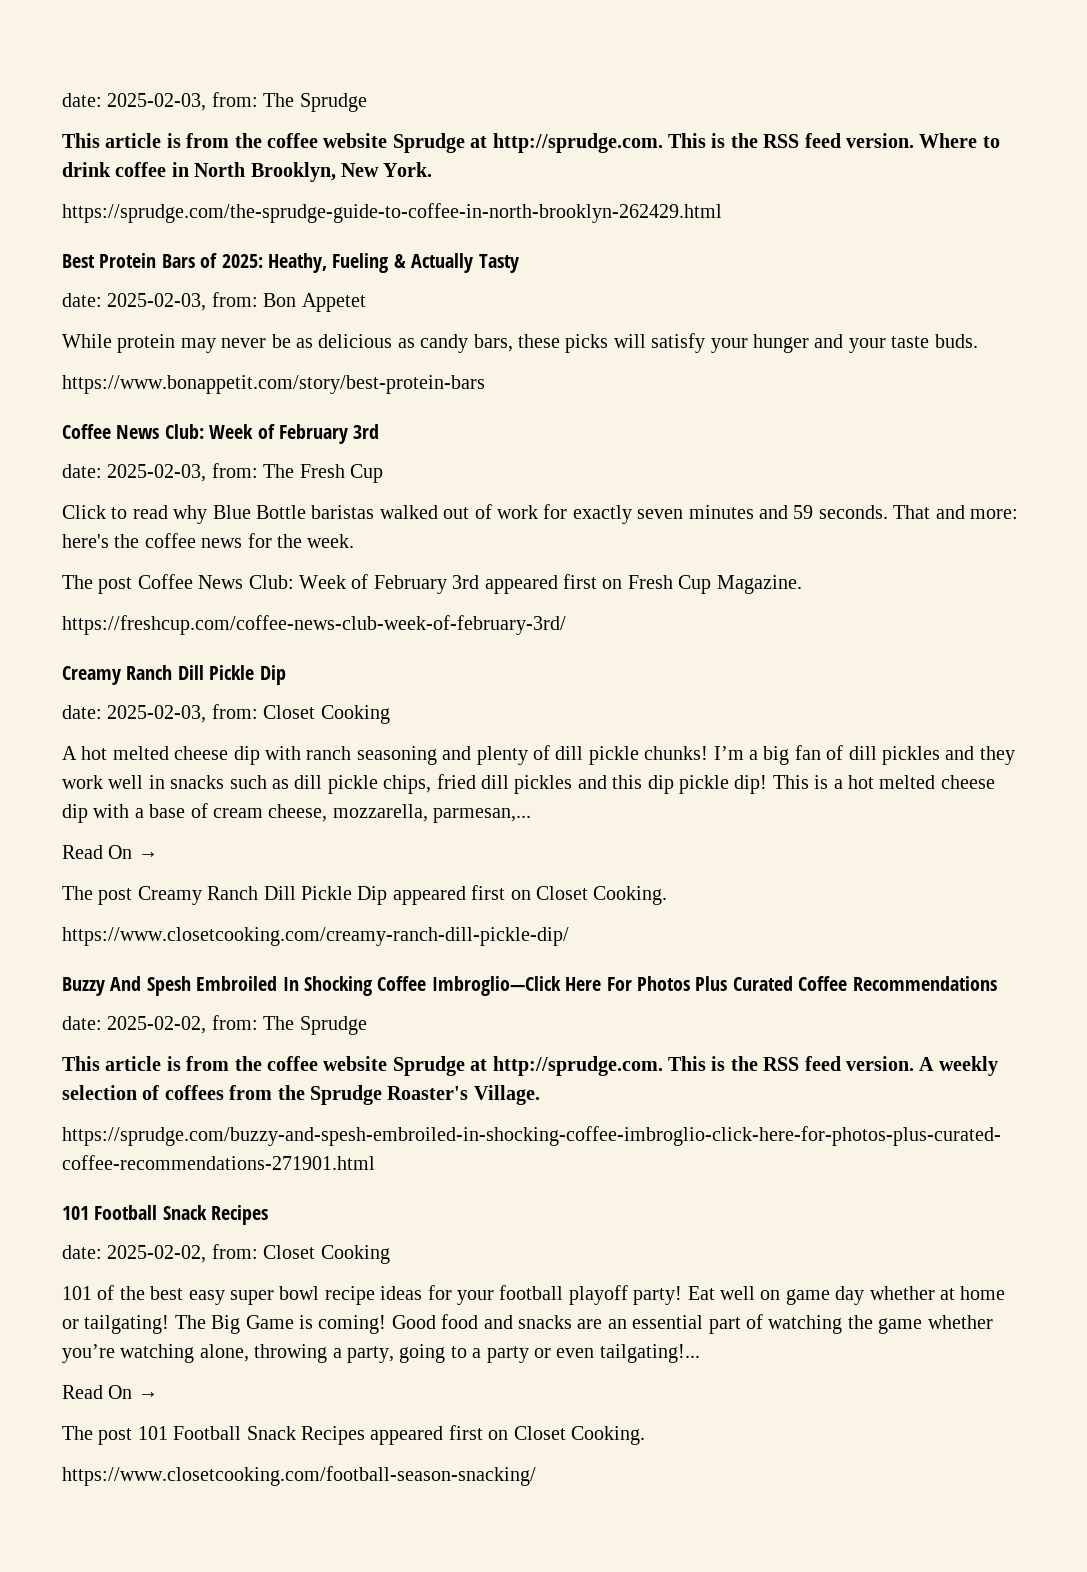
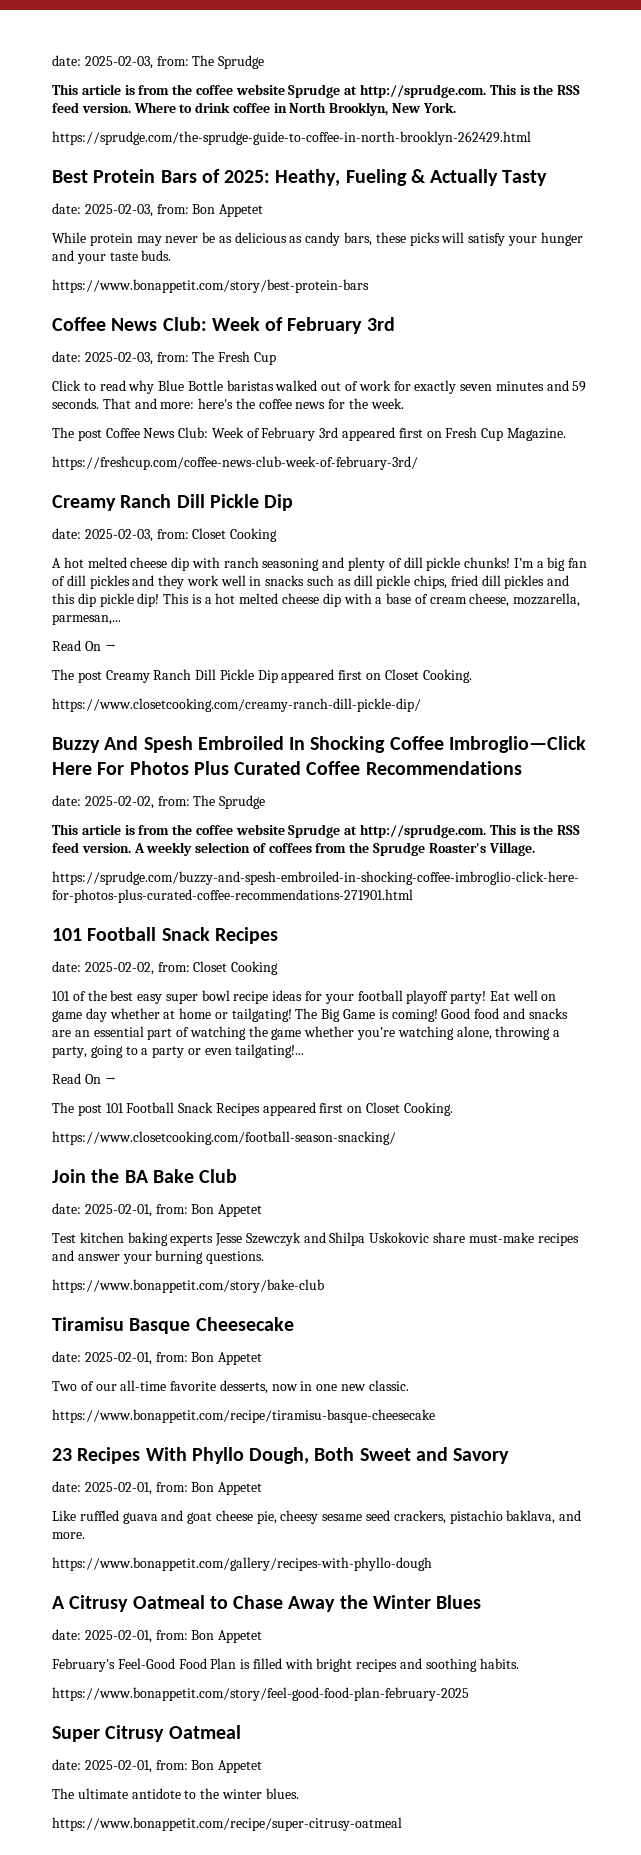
+ Join the BA Bake Club
+ date: 2025-02-01, from: Bon Appetet
+ Test kitchen baking experts Jesse Szewczyk and Shilpa Uskokovic share must-make recipes and answer your burning questions.
+ https://www.bonappetit.com/story/bake-club
+ Tiramisu Basque Cheesecake
+ date: 2025-02-01, from: Bon Appetet
+ Two of our all-time favorite desserts, now in one new classic.
+ https://www.bonappetit.com/recipe/tiramisu-basque-cheesecake
+ 23 Recipes With Phyllo Dough, Both Sweet and Savory
+ date: 2025-02-01, from: Bon Appetet
+ Like ruffled guava and goat cheese pie, cheesy sesame seed crackers, pistachio baklava, and more.
+ https://www.bonappetit.com/gallery/recipes-with-phyllo-dough
+ A Citrusy Oatmeal to Chase Away the Winter Blues
+ date: 2025-02-01, from: Bon Appetet
+ February's Feel-Good Food Plan is filled with bright recipes and soothing habits.
+ https://www.bonappetit.com/story/feel-good-food-plan-february-2025
+ Super Citrusy Oatmeal
+ date: 2025-02-01, from: Bon Appetet
+ The ultimate antidote to the winter blues.
+ https://www.bonappetit.com/recipe/super-citrusy-oatmeal

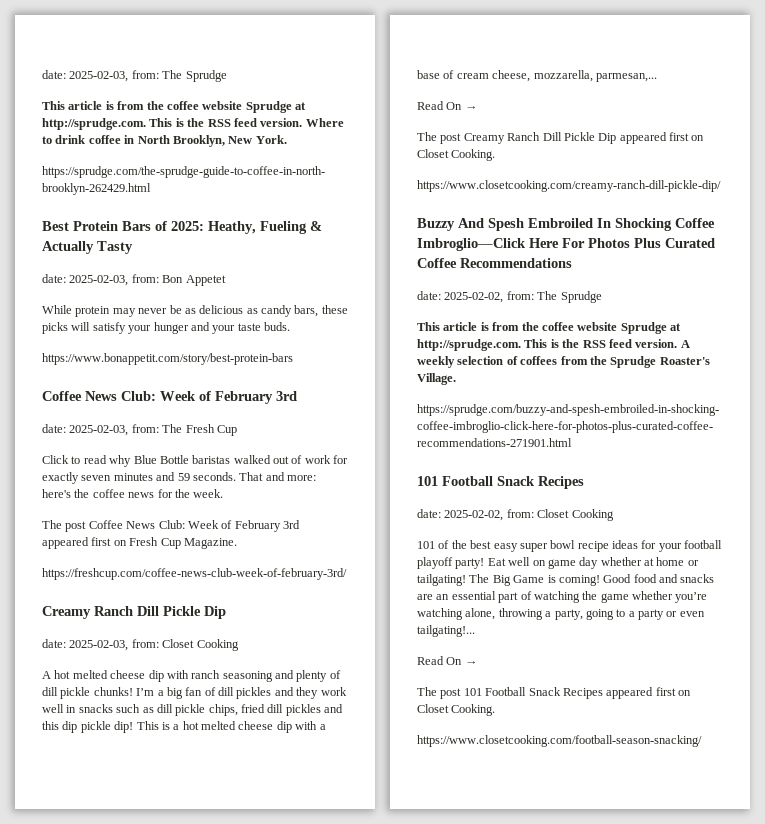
- Join the BA Bake Club
- date: 2025-02-01, from: Bon Appetet
- Test kitchen baking experts Jesse Szewczyk and Shilpa Uskokovic share must-make recipes and answer your burning questions.
- https://www.bonappetit.com/story/bake-club
- Tiramisu Basque Cheesecake
- date: 2025-02-01, from: Bon Appetet
- Two of our all-time favorite desserts, now in one new classic.
- https://www.bonappetit.com/recipe/tiramisu-basque-cheesecake
- 23 Recipes With Phyllo Dough, Both Sweet and Savory
- date: 2025-02-01, from: Bon Appetet
- Like ruffled guava and goat cheese pie, cheesy sesame seed crackers, pistachio baklava, and more.
- https://www.bonappetit.com/gallery/recipes-with-phyllo-dough
- A Citrusy Oatmeal to Chase Away the Winter Blues
- date: 2025-02-01, from: Bon Appetet
- February's Feel-Good Food Plan is filled with bright recipes and soothing habits.
- https://www.bonappetit.com/story/feel-good-food-plan-february-2025
- Super Citrusy Oatmeal
- date: 2025-02-01, from: Bon Appetet
- The ultimate antidote to the winter blues.
- https://www.bonappetit.com/recipe/super-citrusy-oatmeal

